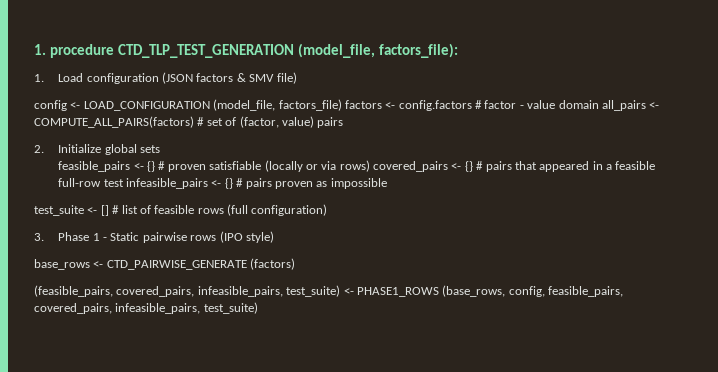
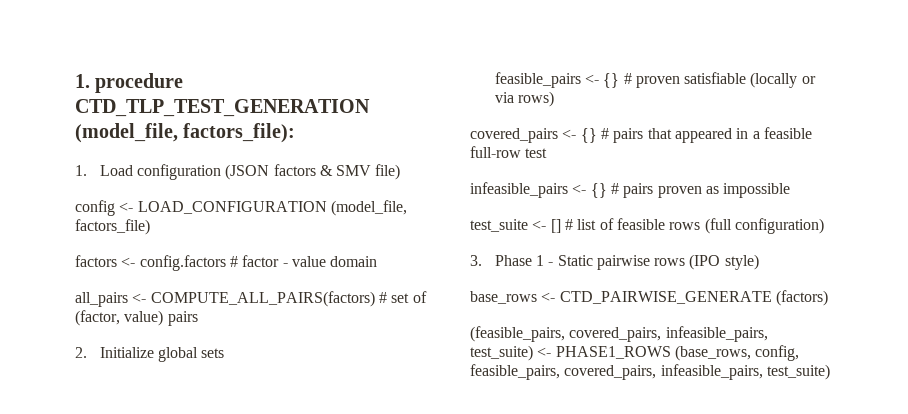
- config <- LOAD_CONFIGURATION (model_file, factors_file) factors <- config.factors # factor - value domain all_pairs <- COMPUTE_ALL_PAIRS(factors) # set of (factor, value) pairs
+ config <- LOAD_CONFIGURATION (model_file, factors_file)
+ factors <- config.factors # factor - value domain
+ all_pairs <- COMPUTE_ALL_PAIRS(factors) # set of (factor, value) pairs
- feasible_pairs <- {} # proven satisfiable (locally or via rows) covered_pairs <- {} # pairs that appeared in a feasible full-row test infeasible_pairs <- {} # pairs proven as impossible
+ feasible_pairs <- {} # proven satisfiable (locally or via rows)
+ covered_pairs <- {} # pairs that appeared in a feasible full-row test
+ infeasible_pairs <- {} # pairs proven as impossible

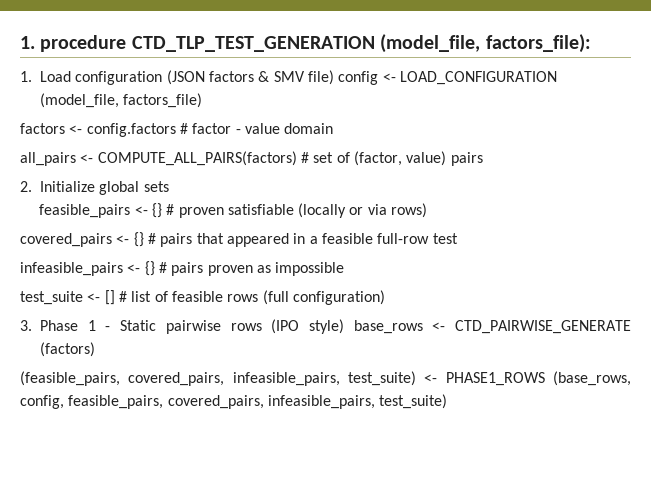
- 1. Load configuration (JSON factors & SMV file)
- config <- LOAD_CONFIGURATION (model_file, factors_file)
+ 1. Load configuration (JSON factors & SMV file) config <- LOAD_CONFIGURATION (model_file, factors_file)
- 3. Phase 1 - Static pairwise rows (IPO style)
- base_rows <- CTD_PAIRWISE_GENERATE (factors)
+ 3. Phase 1 - Static pairwise rows (IPO style) base_rows <- CTD_PAIRWISE_GENERATE (factors)

